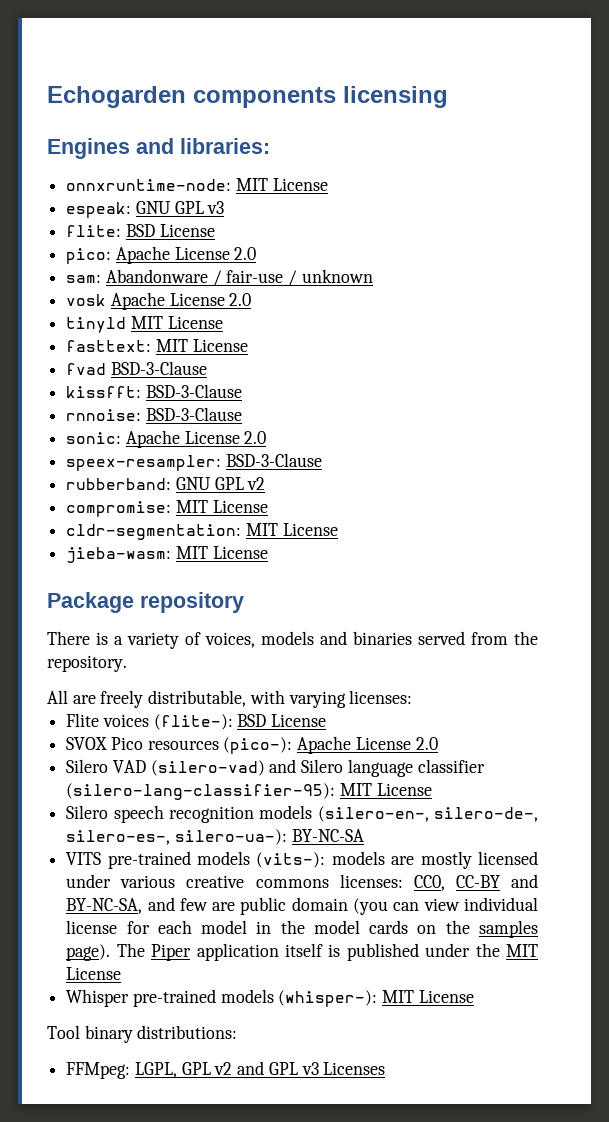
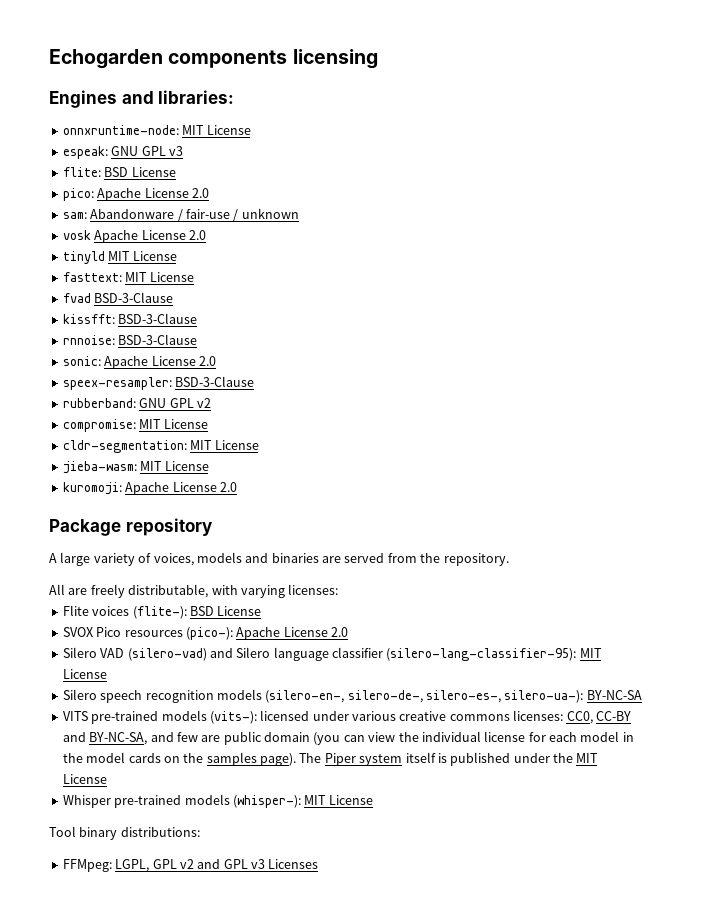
+ kuromoji: Apache License 2.0
- There is a variety of voices, models and binaries served from the repository.
+ A large variety of voices, models and binaries are served from the repository.
- VITS pre-trained models (vits-): models are mostly licensed under various creative commons licenses: CC0, CC-BY and BY-NC-SA, and few are public domain (you can view individual license for each model in the model cards on the samples page).
+ VITS pre-trained models (vits-): licensed under various creative commons licenses: CC0, CC-BY and BY-NC-SA, and few are public domain (you can view the individual license for each model in the model cards on the samples page).
- The Piper application itself is published under the MIT License
+ The Piper system itself is published under the MIT License

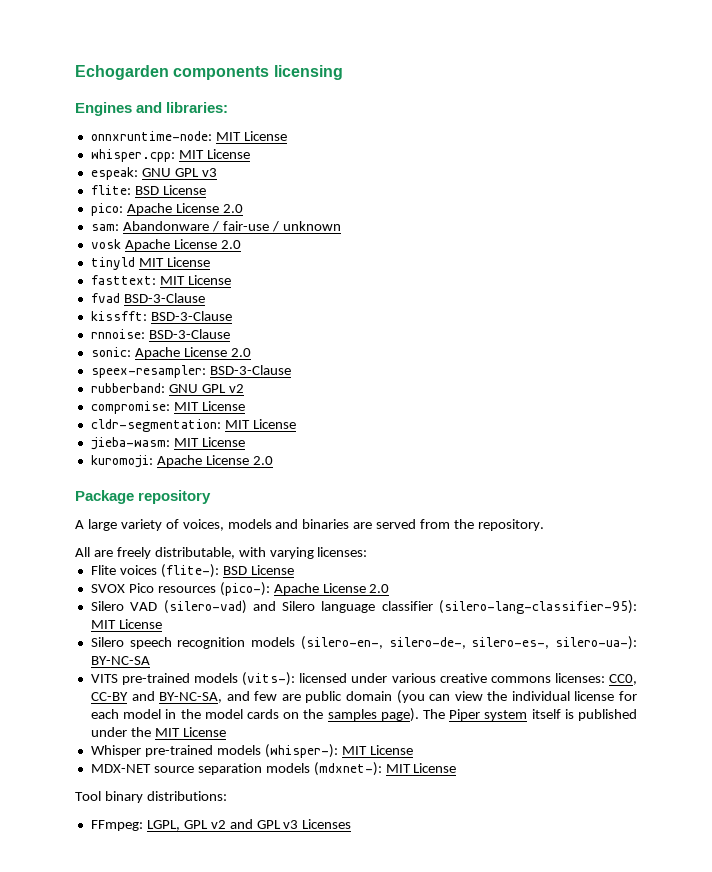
+ whisper.cpp: MIT License
+ MDX-NET source separation models (mdxnet-): MIT License
- FFMpeg: LGPL, GPL v2 and GPL v3 Licenses
+ FFmpeg: LGPL, GPL v2 and GPL v3 Licenses

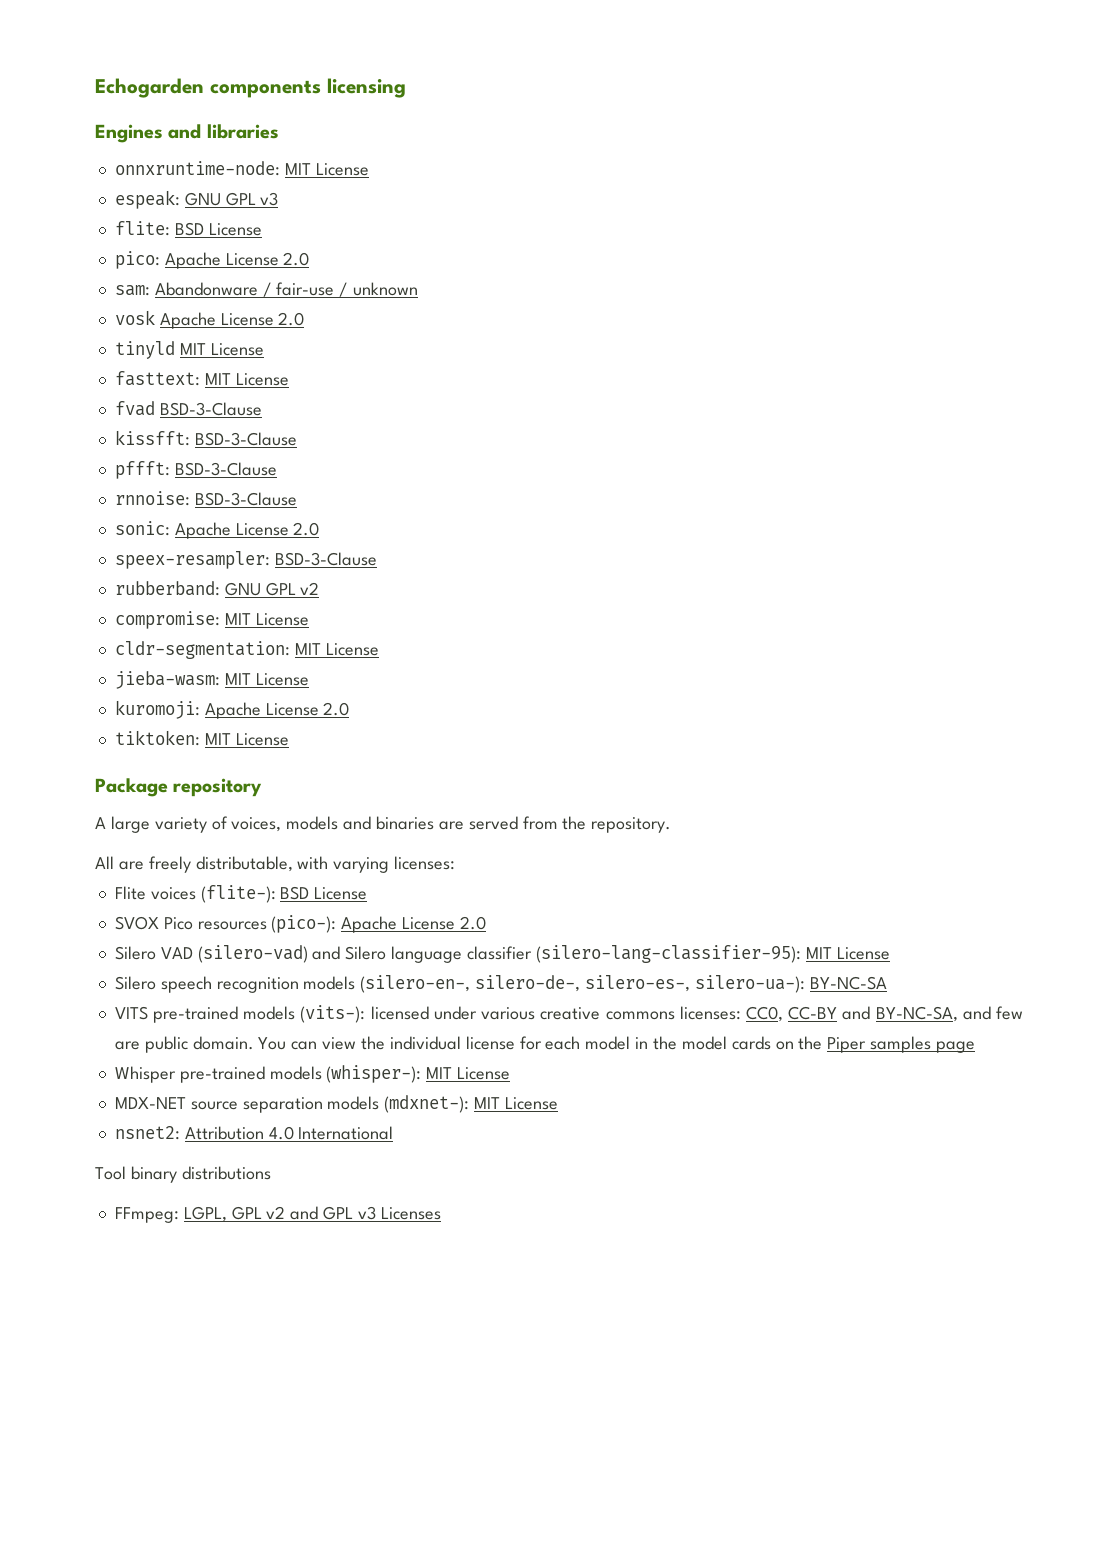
- Engines and libraries:
+ Engines and libraries
- whisper.cpp: MIT License
+ pffft: BSD-3-Clause
+ tiktoken: MIT License
- VITS pre-trained models (vits-): licensed under various creative commons licenses: CC0, CC-BY and BY-NC-SA, and few are public domain (you can view the individual license for each model in the model cards on the samples page). The Piper system itself is published under the MIT License
+ VITS pre-trained models (vits-): licensed under various creative commons licenses: CC0, CC-BY and BY-NC-SA, and few are public domain. You can view the individual license for each model in the model cards on the Piper samples page
+ nsnet2: Attribution 4.0 International
- Tool binary distributions:
+ Tool binary distributions

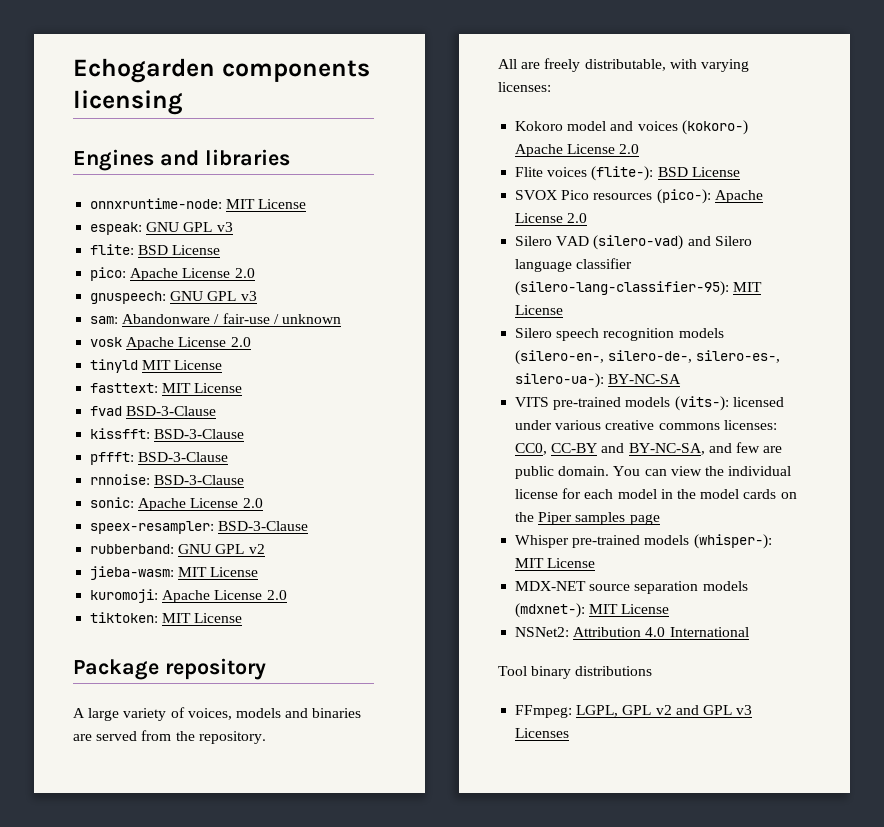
+ gnuspeech: GNU GPL v3
- compromise: MIT License
- cldr-segmentation: MIT License
+ Kokoro model and voices (kokoro-) Apache License 2.0
- nsnet2: Attribution 4.0 International
+ NSNet2: Attribution 4.0 International

